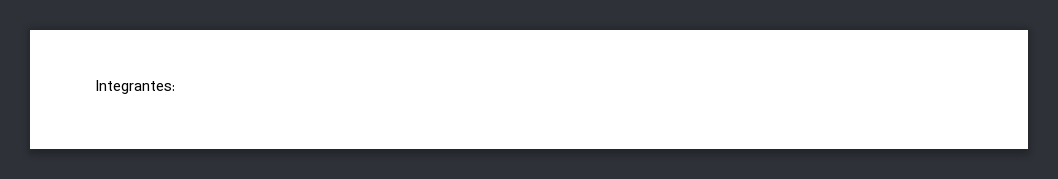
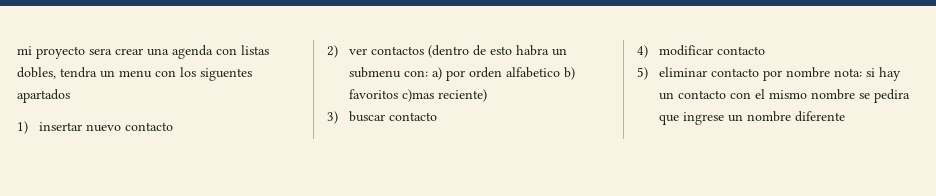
- Integrantes:
+ mi proyecto sera crear una agenda con listas dobles, tendra un menu con los siguentes apartados
+ 1) insertar nuevo contacto
+ 2) ver contactos (dentro de esto habra un submenu con: a) por orden alfabetico b) favoritos c)mas reciente)
+ 3) buscar contacto
+ 4) modificar contacto
+ 5) eliminar contacto por nombre nota: si hay un contacto con el mismo nombre se pedira que ingrese un nombre diferente

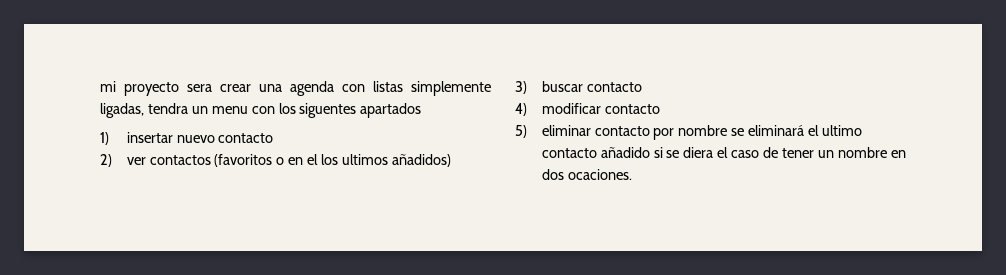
- mi proyecto sera crear una agenda con listas dobles, tendra un menu con los siguentes apartados
+ mi proyecto sera crear una agenda con listas simplemente ligadas, tendra un menu con los siguentes apartados
- 2) ver contactos (dentro de esto habra un submenu con: a) por orden alfabetico b) favoritos c)mas reciente)
+ 2) ver contactos (favoritos o en el los ultimos añadidos)
- 5) eliminar contacto por nombre nota: si hay un contacto con el mismo nombre se pedira que ingrese un nombre diferente
+ 5) eliminar contacto por nombre se eliminará el ultimo contacto añadido si se diera el caso de tener un nombre en dos ocaciones.

